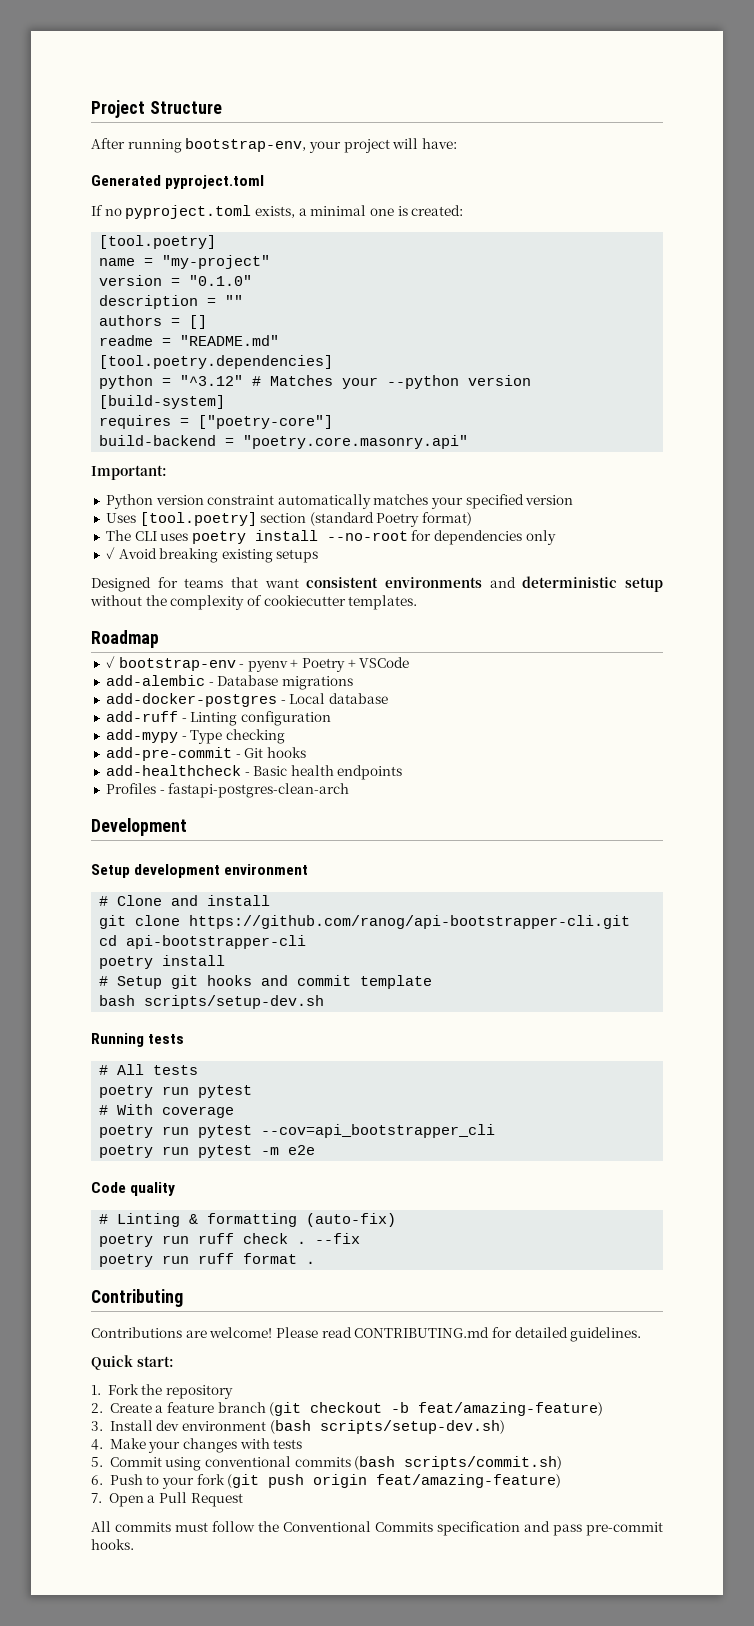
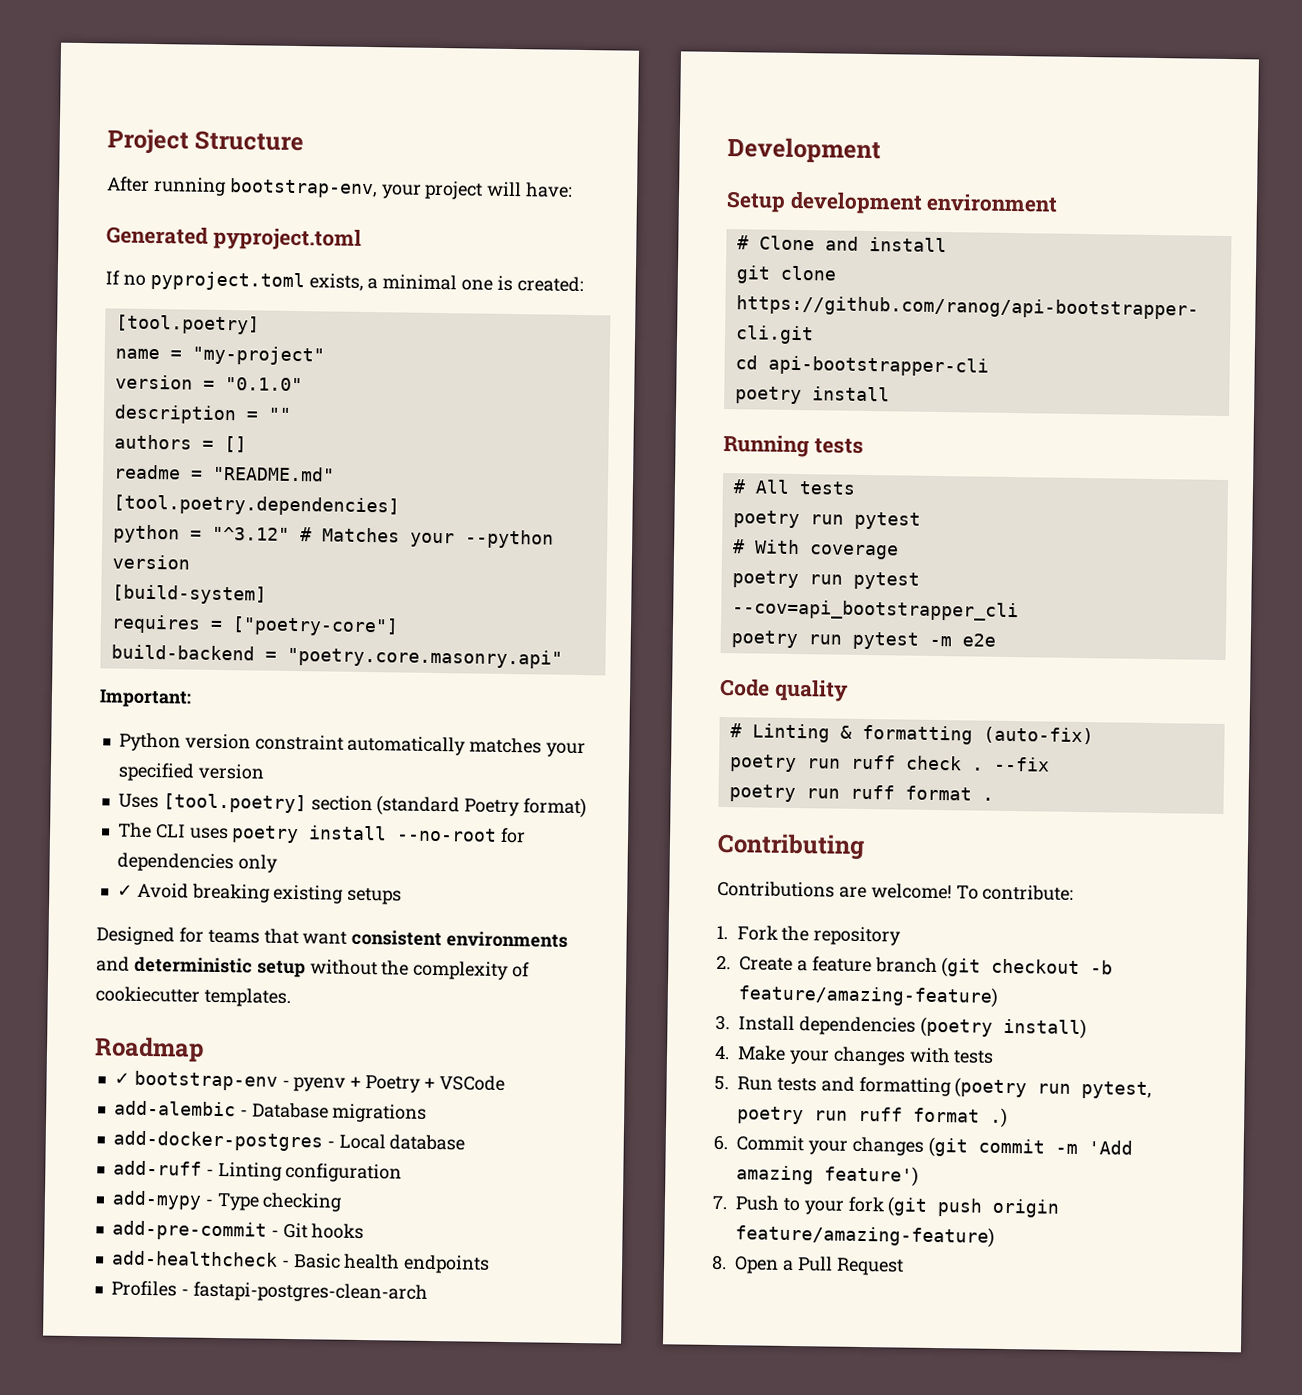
- # Setup git hooks and commit template
- bash scripts/setup-dev.sh
- Please read CONTRIBUTING.md for detailed guidelines.
- Quick start:
+ To contribute:
- 2. Create a feature branch (git checkout -b feat/amazing-feature)
+ 2. Create a feature branch (git checkout -b feature/amazing-feature)
- 3. Install dev environment (bash scripts/setup-dev.sh)
+ 3. Install dependencies (poetry install)
- 5. Commit using conventional commits (bash scripts/commit.sh)
- 6. Push to your fork (git push origin feat/amazing-feature)
- 7. Open a Pull Request
+ 5. Run tests and formatting (poetry run pytest, poetry run ruff format .)
+ 6. Commit your changes (git commit -m 'Add amazing feature')
+ 7. Push to your fork (git push origin feature/amazing-feature)
+ 8. Open a Pull Request
- All commits must follow the Conventional Commits specification and pass pre-commit hooks.

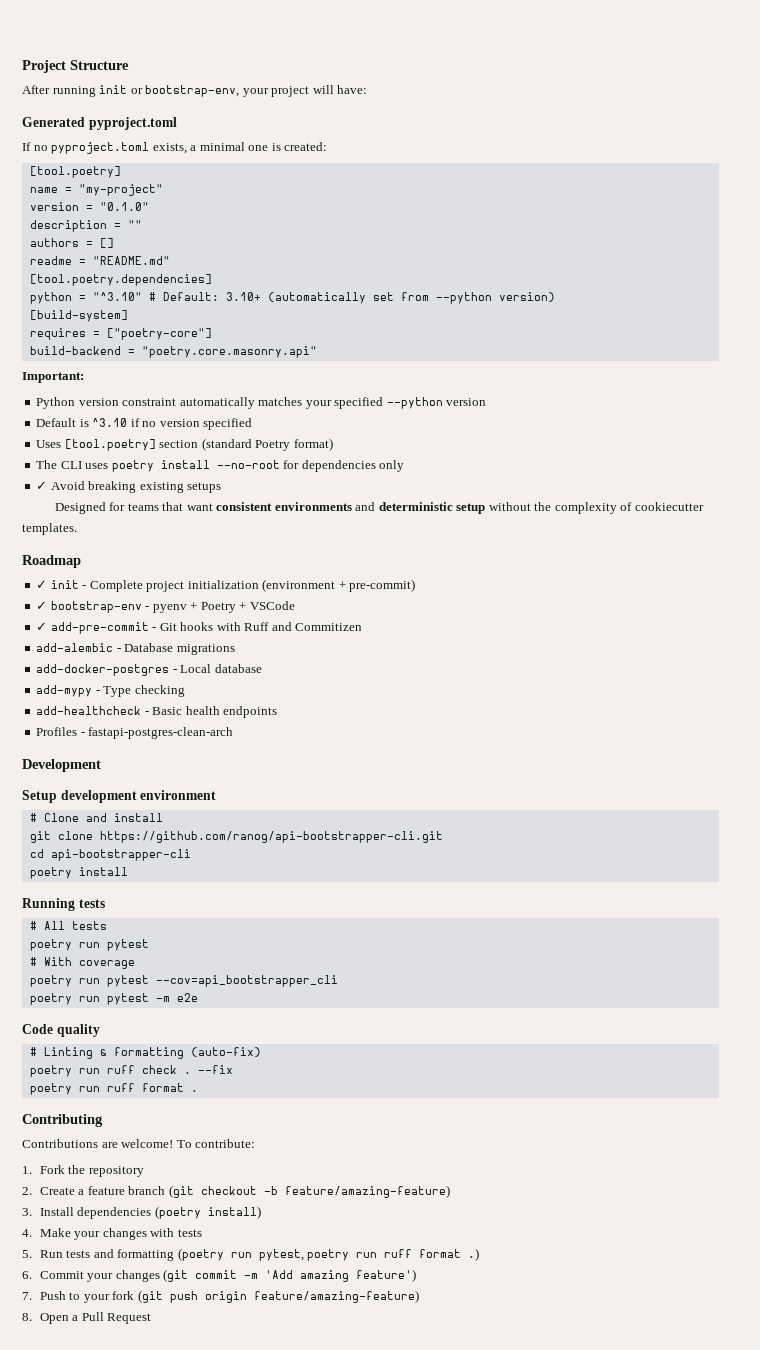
- After running bootstrap-env, your project will have:
+ After running init or bootstrap-env, your project will have:
- python = "^3.12" # Matches your --python version
+ python = "^3.10" # Default: 3.10+ (automatically set from --python version)
- Python version constraint automatically matches your specified version
+ Python version constraint automatically matches your specified --python version
+ Default is ^3.10 if no version specified
+ ✓ init - Complete project initialization (environment + pre-commit)
+ ✓ add-pre-commit - Git hooks with Ruff and Commitizen
- add-ruff - Linting configuration
- add-pre-commit - Git hooks

